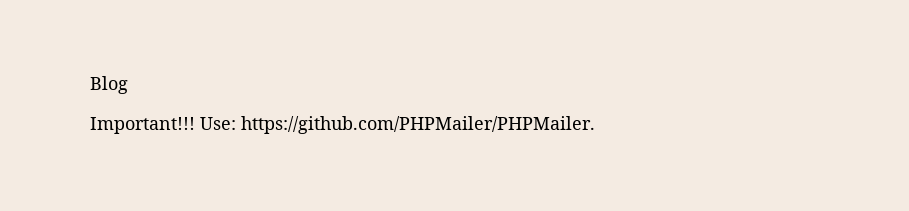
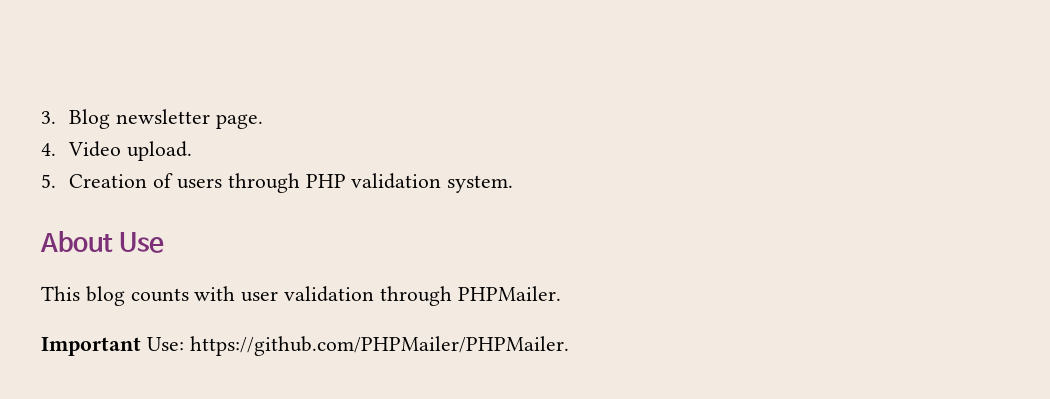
- Blog
- Important!!! Use: https://github.com/PHPMailer/PHPMailer.
+ 3. Blog newsletter page.
+ 4. Video upload.
+ 5. Creation of users through PHP validation system.
+ About Use
+ This blog counts with user validation through PHPMailer.
+ Important Use: https://github.com/PHPMailer/PHPMailer.

